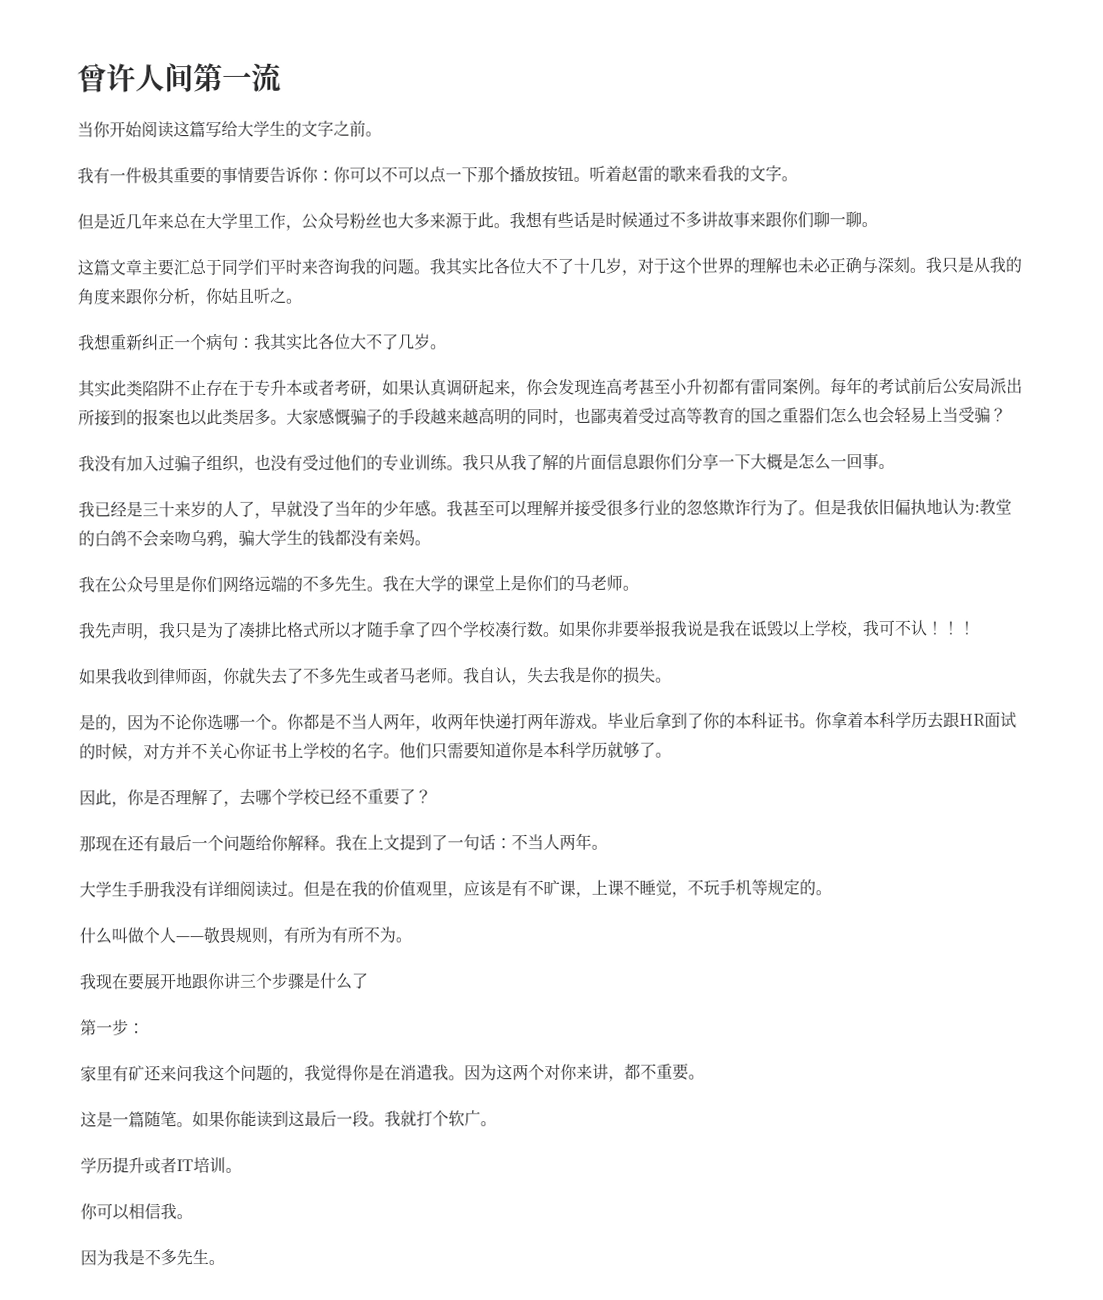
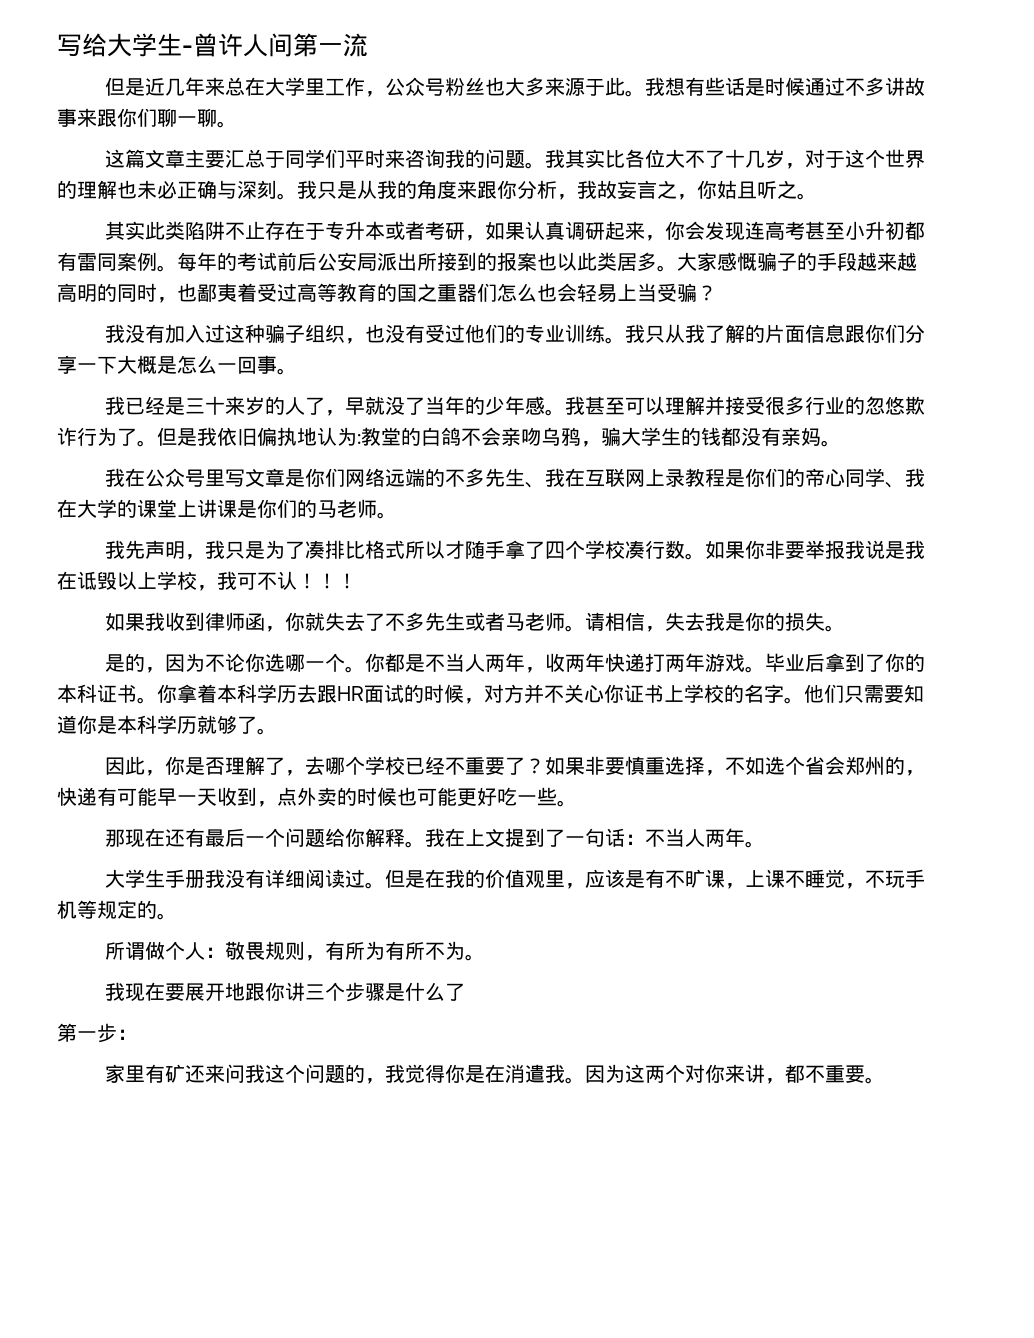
- 曾许人间第一流
+ 写给大学生-曾许人间第一流
- 当你开始阅读这篇写给大学生的文字之前。
- 我有一件极其重要的事情要告诉你：你可以不可以点一下那个播放按钮。听着赵雷的歌来看我的文字。
- 我只是从我的角度来跟你分析，你姑且听之。
+ 我只是从我的角度来跟你分析，我故妄言之，你姑且听之。
- 我想重新纠正一个病句：我其实比各位大不了几岁。
- 我没有加入过骗子组织，也没有受过他们的专业训练。
+ 我没有加入过这种骗子组织，也没有受过他们的专业训练。
- 我在公众号里是你们网络远端的不多先生。我在大学的课堂上是你们的马老师。
+ 我在公众号里写文章是你们网络远端的不多先生、我在互联网上录教程是你们的帝心同学、我在大学的课堂上讲课是你们的马老师。
- 我自认，失去我是你的损失。
+ 请相信，失去我是你的损失。
+ 如果非要慎重选择，不如选个省会郑州的，快递有可能早一天收到，点外卖的时候也可能更好吃一些。
- 什么叫做个人——敬畏规则，有所为有所不为。
+ 所谓做个人：敬畏规则，有所为有所不为。
- 这是一篇随笔。如果你能读到这最后一段。我就打个软广。
- 学历提升或者IT培训。
- 你可以相信我。
- 因为我是不多先生。

